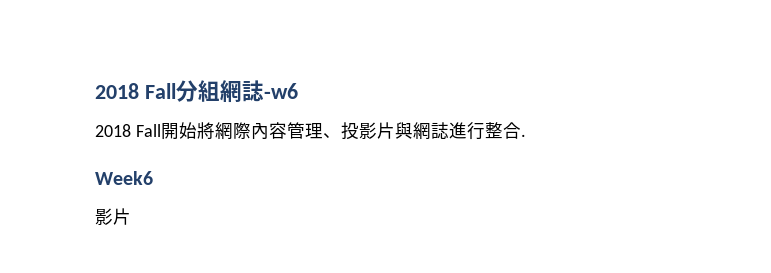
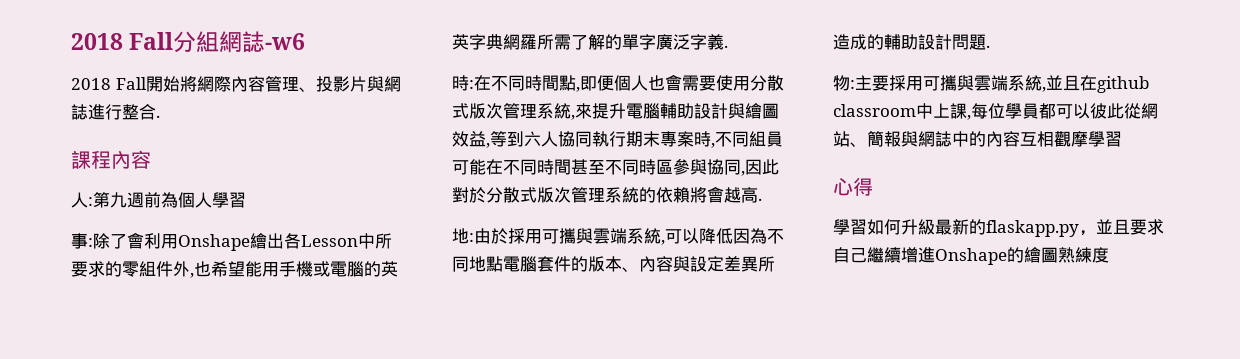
- Week6
- 影片
+ 課程內容
+ 人:第九週前為個人學習
+ 事:除了會利用Onshape繪出各Lesson中所要求的零組件外,也希望能用手機或電腦的英英字典網羅所需了解的單字廣泛字義.
+ 時:在不同時間點,即便個人也會需要使用分散式版次管理系統,來提升電腦輔助設計與繪圖效益,等到六人協同執行期末專案時,不同組員可能在不同時間甚至不同時區參與協同,因此對於分散式版次管理系統的依賴將會越高.
+ 地:由於採用可攜與雲端系統,可以降低因為不同地點電腦套件的版本、內容與設定差異所造成的輔助設計問題.
+ 物:主要採用可攜與雲端系統,並且在github classroom中上課,每位學員都可以彼此從網站、簡報與網誌中的內容互相觀摩學習
+ 心得
+ 學習如何升級最新的flaskapp.py，並且要求自己繼續增進Onshape的繪圖熟練度

